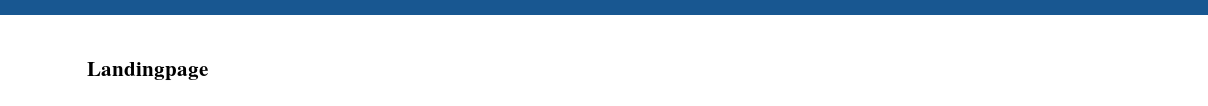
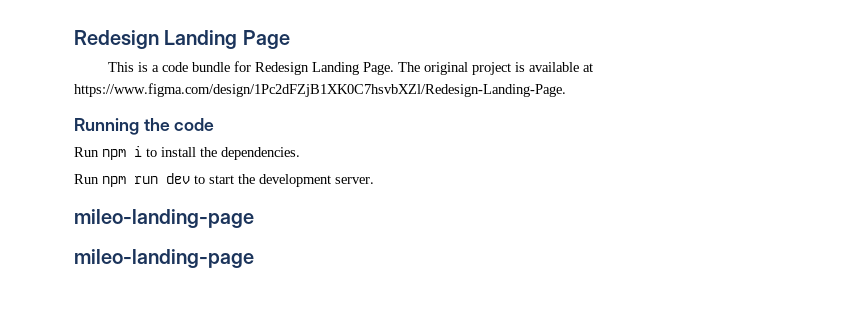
- Landingpage
+ Redesign Landing Page
+ This is a code bundle for Redesign Landing Page. The original project is available at https://www.figma.com/design/1Pc2dFZjB1XK0C7hsvbXZl/Redesign-Landing-Page.
+ Running the code
+ Run npm i to install the dependencies.
+ Run npm run dev to start the development server.
+ mileo-landing-page
+ mileo-landing-page

